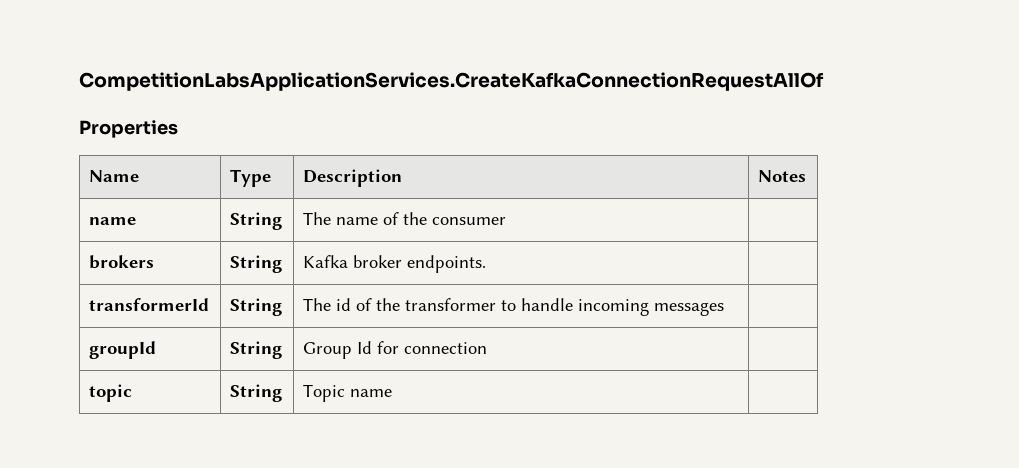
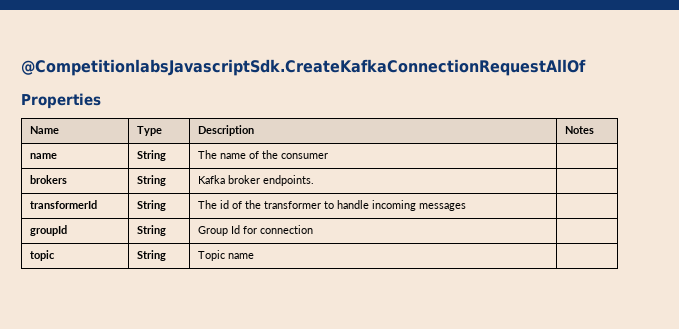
- CompetitionLabsApplicationServices.CreateKafkaConnectionRequestAllOf
+ @CompetitionlabsJavascriptSdk.CreateKafkaConnectionRequestAllOf

